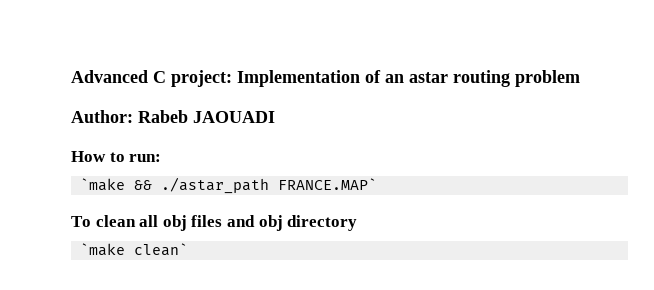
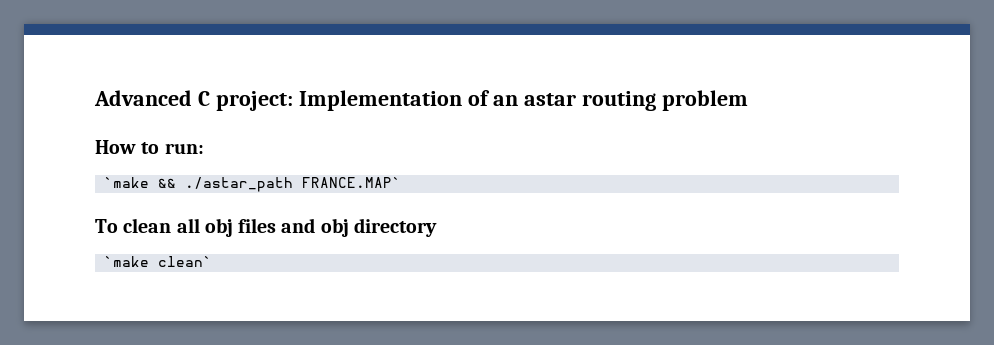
- Author: Rabeb JAOUADI

